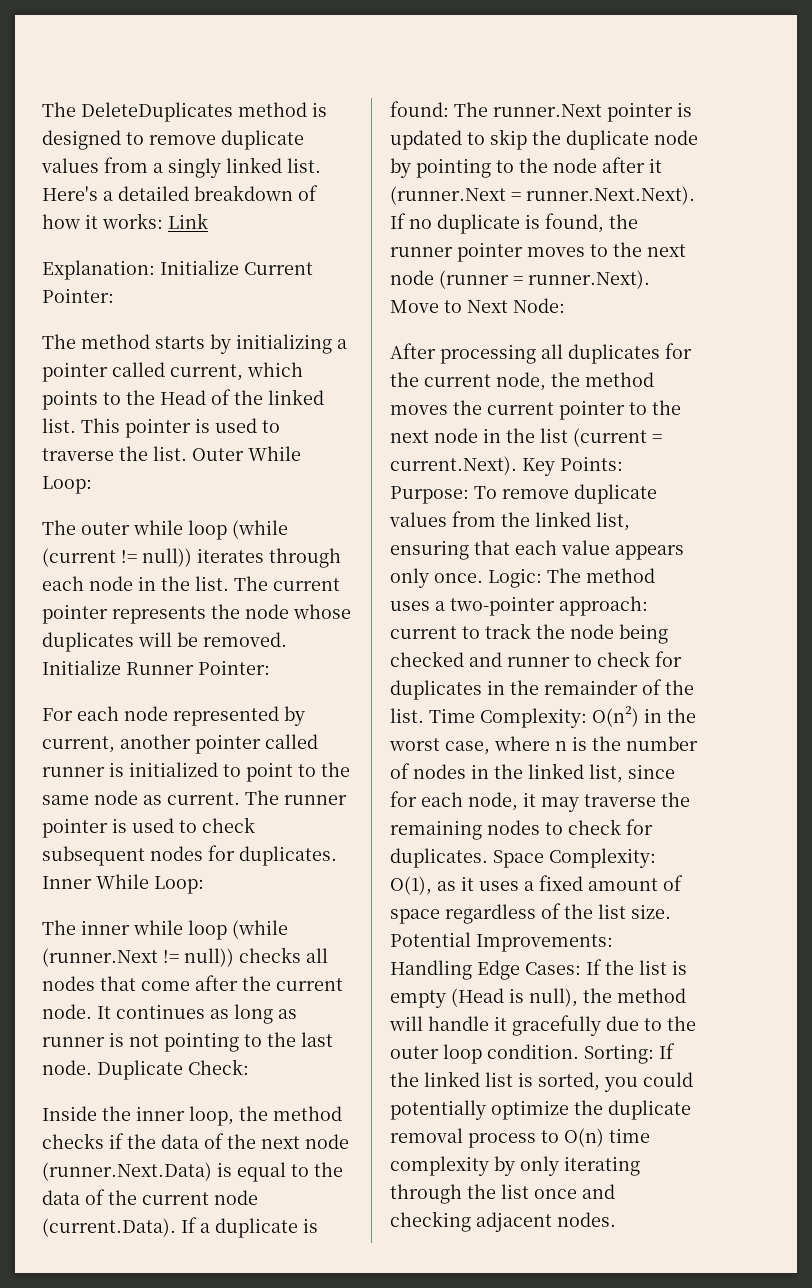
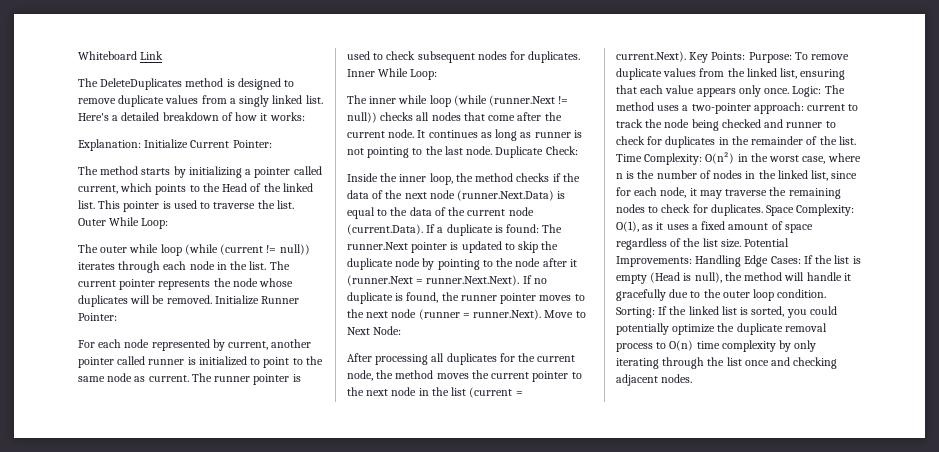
+ Whiteboard Link
- Here's a detailed breakdown of how it works: Link
+ Here's a detailed breakdown of how it works:

